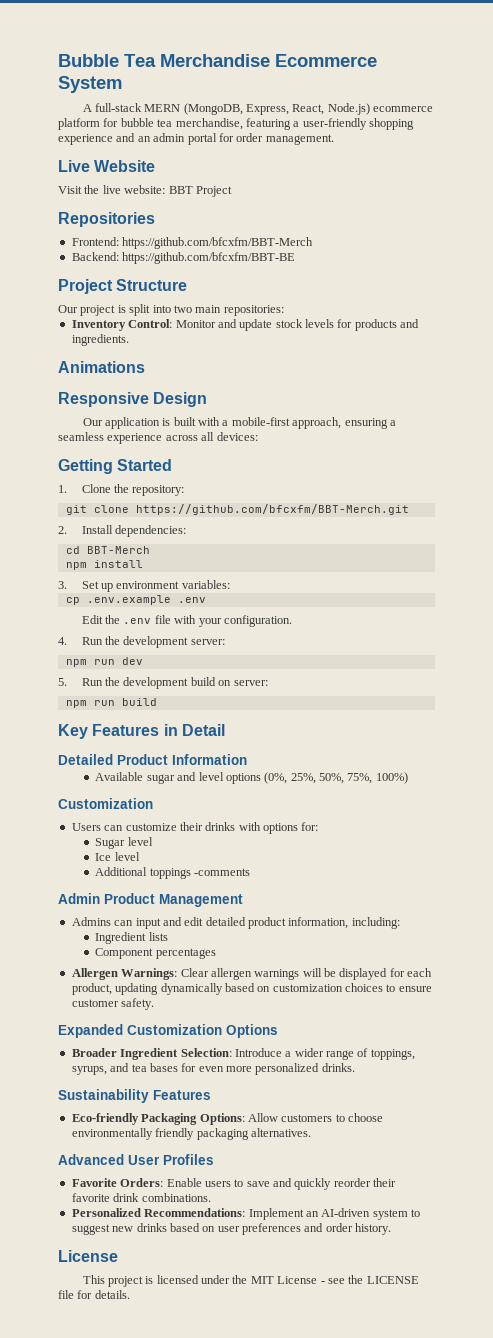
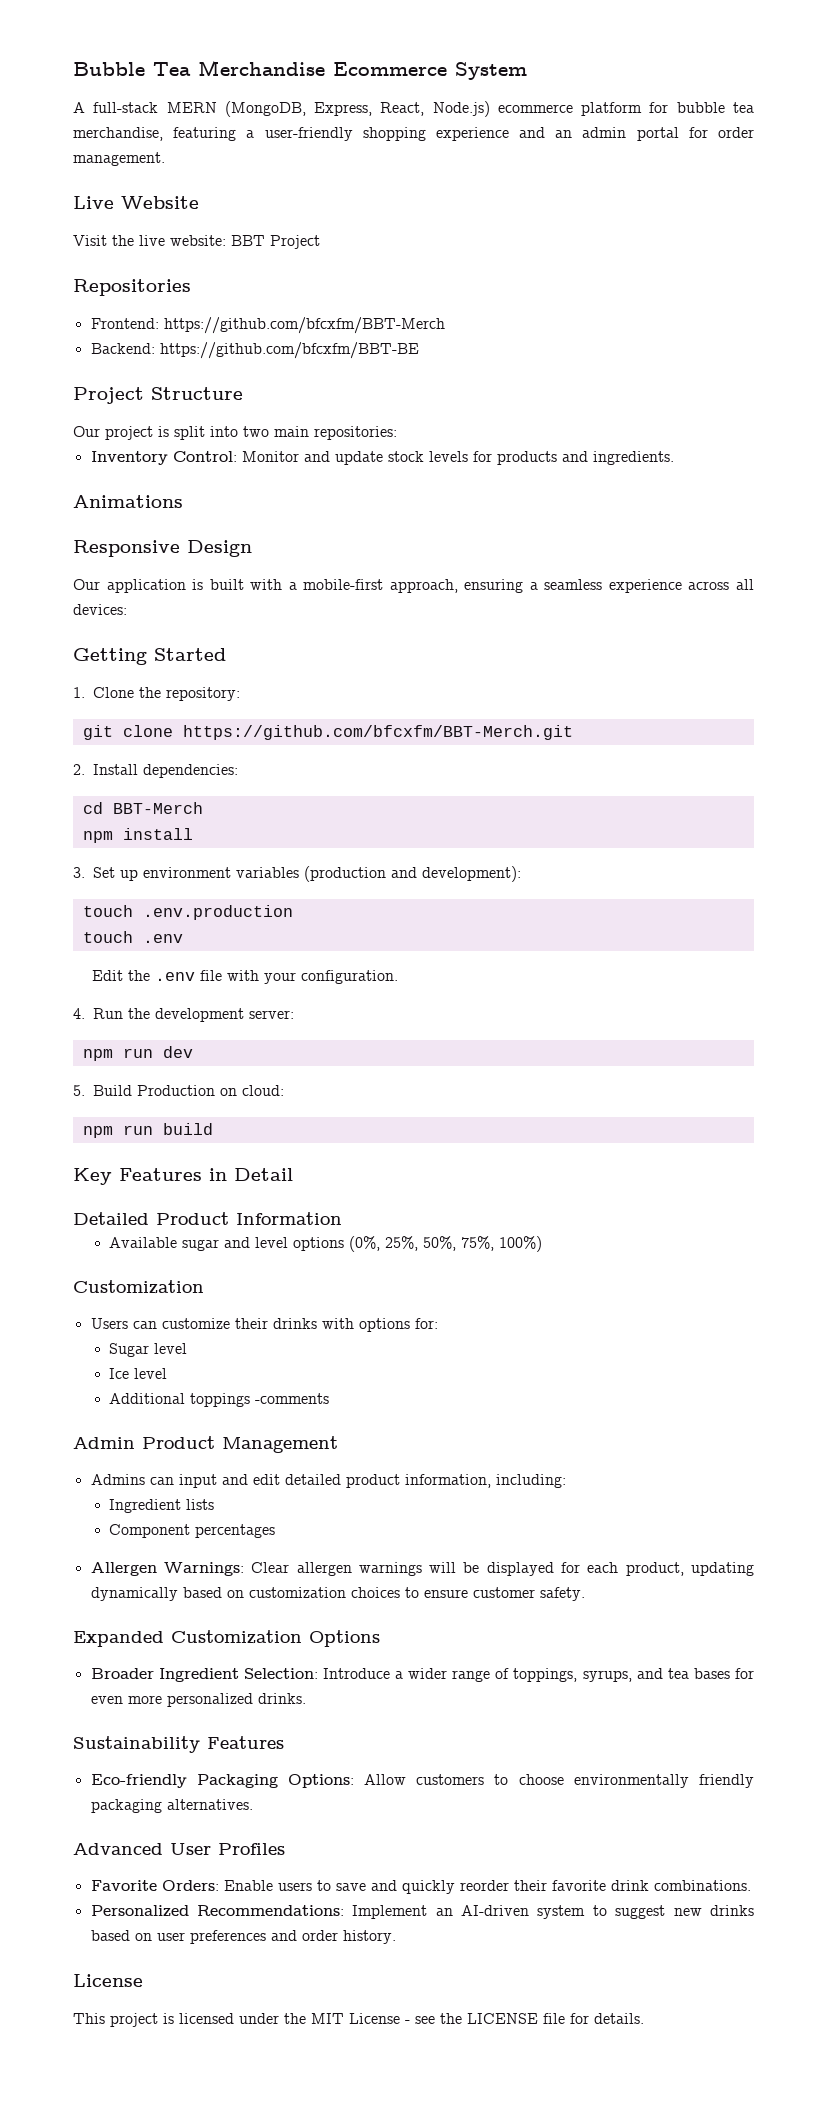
- 3. Set up environment variables:
- cp .env.example .env
+ 3. Set up environment variables (production and development):
+ touch .env.production
+ touch .env
- 5. Run the development build on server:
+ 5. Build Production on cloud:

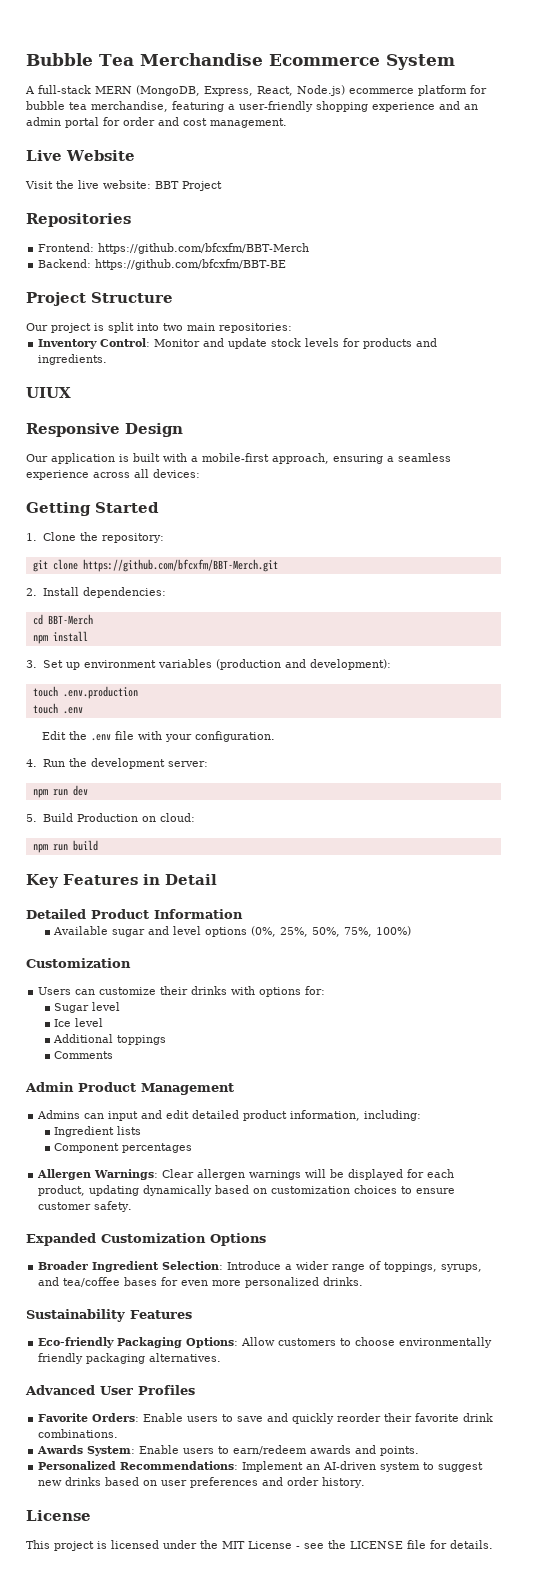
- A full-stack MERN (MongoDB, Express, React, Node.js) ecommerce platform for bubble tea merchandise, featuring a user-friendly shopping experience and an admin portal for order management.
+ A full-stack MERN (MongoDB, Express, React, Node.js) ecommerce platform for bubble tea merchandise, featuring a user-friendly shopping experience and an admin portal for order and cost management.
- Animations
+ UIUX
- Additional toppings -comments
+ Additional toppings
+ Comments
- Broader Ingredient Selection: Introduce a wider range of toppings, syrups, and tea bases for even more personalized drinks.
+ Broader Ingredient Selection: Introduce a wider range of toppings, syrups, and tea/coffee bases for even more personalized drinks.
+ Awards System: Enable users to earn/redeem awards and points.

